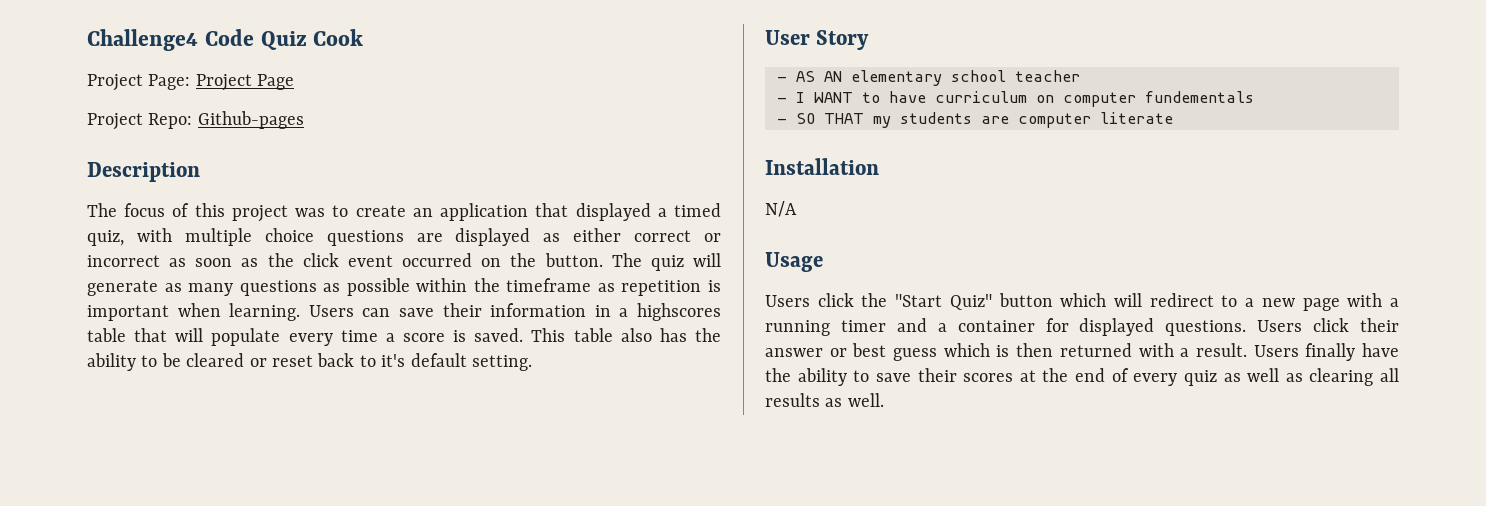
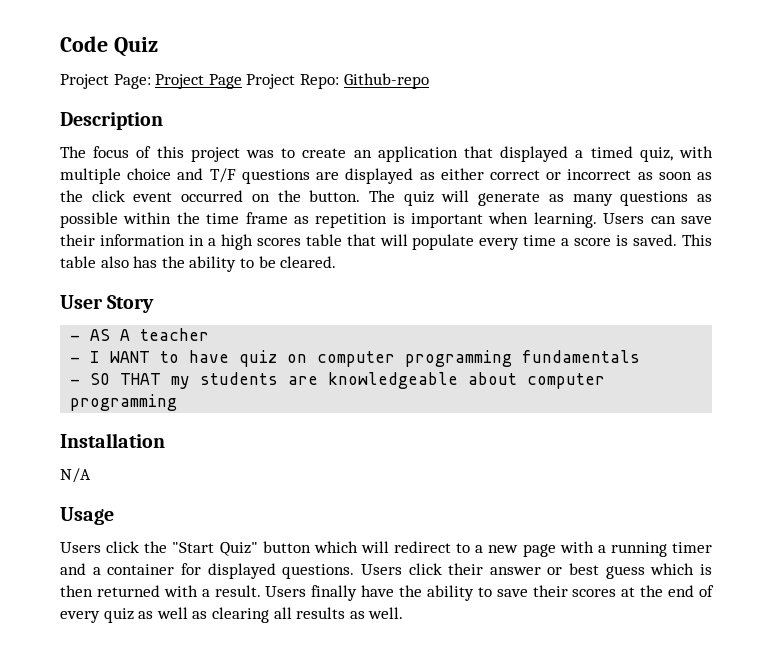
- Challenge4 Code Quiz Cook
+ Code Quiz
- Project Page: Project Page
- Project Repo: Github-pages
+ Project Page: Project Page Project Repo: Github-repo
- The focus of this project was to create an application that displayed a timed quiz, with multiple choice questions are displayed as either correct or incorrect as soon as the click event occurred on the button.
+ The focus of this project was to create an application that displayed a timed quiz, with multiple choice and T/F questions are displayed as either correct or incorrect as soon as the click event occurred on the button.
- The quiz will generate as many questions as possible within the timeframe as repetition is important when learning.
+ The quiz will generate as many questions as possible within the time frame as repetition is important when learning.
- Users can save their information in a highscores table that will populate every time a score is saved.
+ Users can save their information in a high scores table that will populate every time a score is saved.
- This table also has the ability to be cleared or reset back to it's default setting.
+ This table also has the ability to be cleared.
- - AS AN elementary school teacher
+ - AS A teacher
- - I WANT to have curriculum on computer fundementals
+ - I WANT to have quiz on computer programming fundamentals
- - SO THAT my students are computer literate
+ - SO THAT my students are knowledgeable about computer programming

